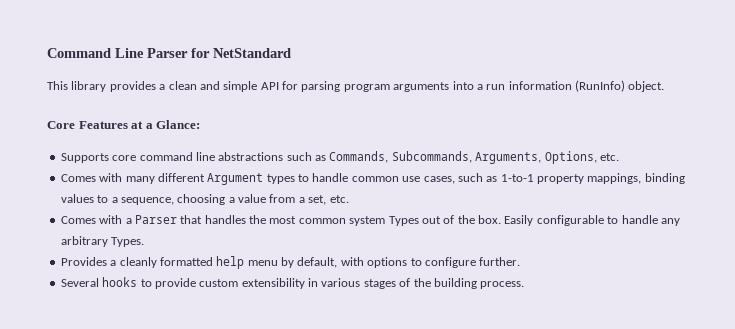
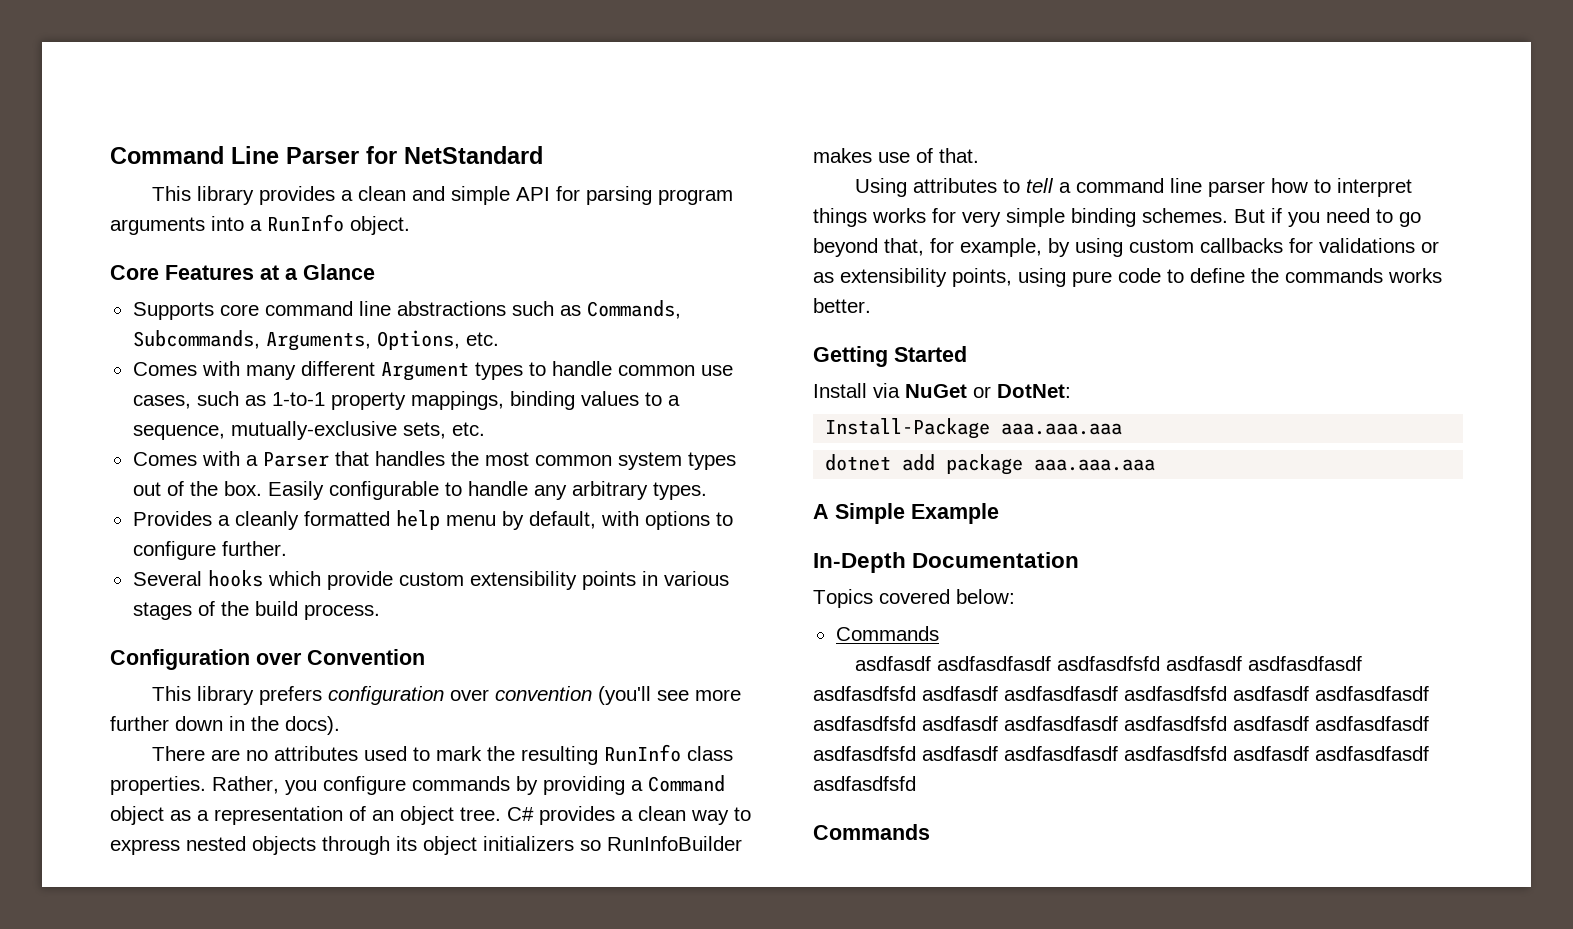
- This library provides a clean and simple API for parsing program arguments into a run information (RunInfo) object.
+ This library provides a clean and simple API for parsing program arguments into a RunInfo object.
- Core Features at a Glance:
+ Core Features at a Glance
- Comes with many different Argument types to handle common use cases, such as 1-to-1 property mappings, binding values to a sequence, choosing a value from a set, etc.
+ Comes with many different Argument types to handle common use cases, such as 1-to-1 property mappings, binding values to a sequence, mutually-exclusive sets, etc.
- Comes with a Parser that handles the most common system Types out of the box.
+ Comes with a Parser that handles the most common system types out of the box.
- Easily configurable to handle any arbitrary Types.
+ Easily configurable to handle any arbitrary types.
- Several hooks to provide custom extensibility in various stages of the building process.
+ Several hooks which provide custom extensibility points in various stages of the build process.
+ Configuration over Convention
+ This library prefers configuration over convention (you'll see more further down in the docs).
+ There are no attributes used to mark the resulting RunInfo class properties. Rather, you configure commands by providing a Command object as a representation of an object tree. C# provides a clean way to express nested objects through its object initializers so RunInfoBuilder makes use of that.
+ Using attributes to tell a command line parser how to interpret things works for very simple binding schemes. But if you need to go beyond that, for example, by using custom callbacks for validations or as extensibility points, using pure code to define the commands works better.
+ Getting Started
+ Install via NuGet or DotNet:
+ Install-Package aaa.aaa.aaa
+ dotnet add package aaa.aaa.aaa
+ A Simple Example
+ In-Depth Documentation
+ Topics covered below:
+ Commands
+ asdfasdf asdfasdfasdf asdfasdfsfd asdfasdf asdfasdfasdf asdfasdfsfd asdfasdf asdfasdfasdf asdfasdfsfd asdfasdf asdfasdfasdf asdfasdfsfd asdfasdf asdfasdfasdf asdfasdfsfd asdfasdf asdfasdfasdf asdfasdfsfd asdfasdf asdfasdfasdf asdfasdfsfd asdfasdf asdfasdfasdf asdfasdfsfd
+ Commands

